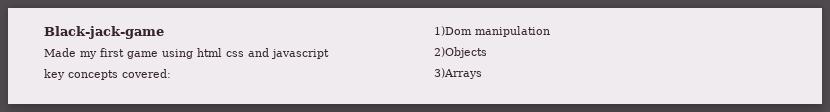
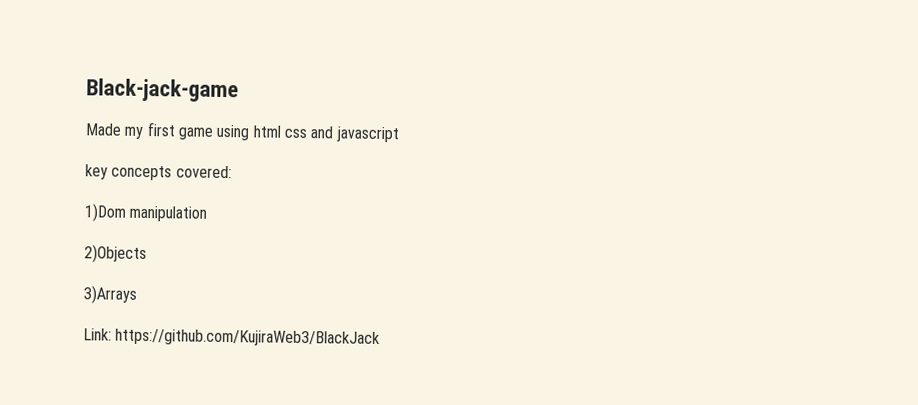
+ Link: https://github.com/KujiraWeb3/BlackJack

